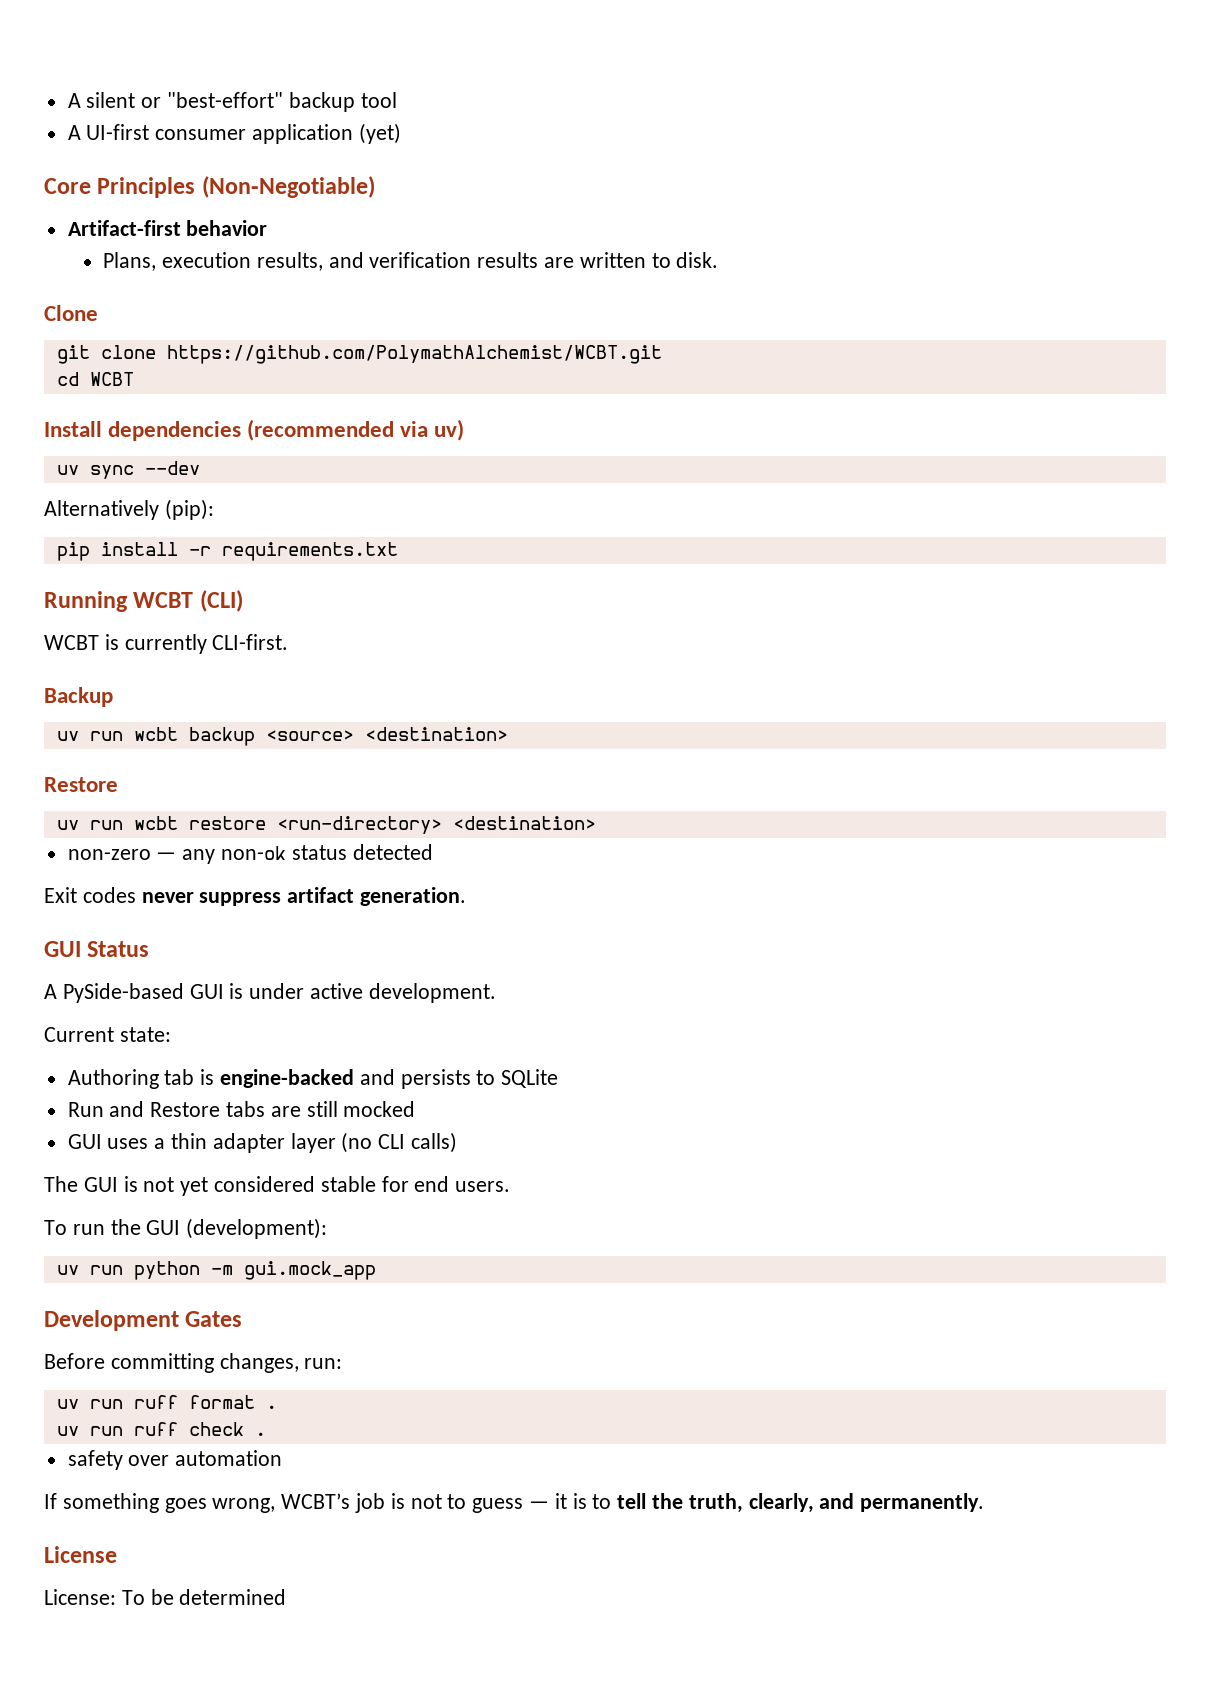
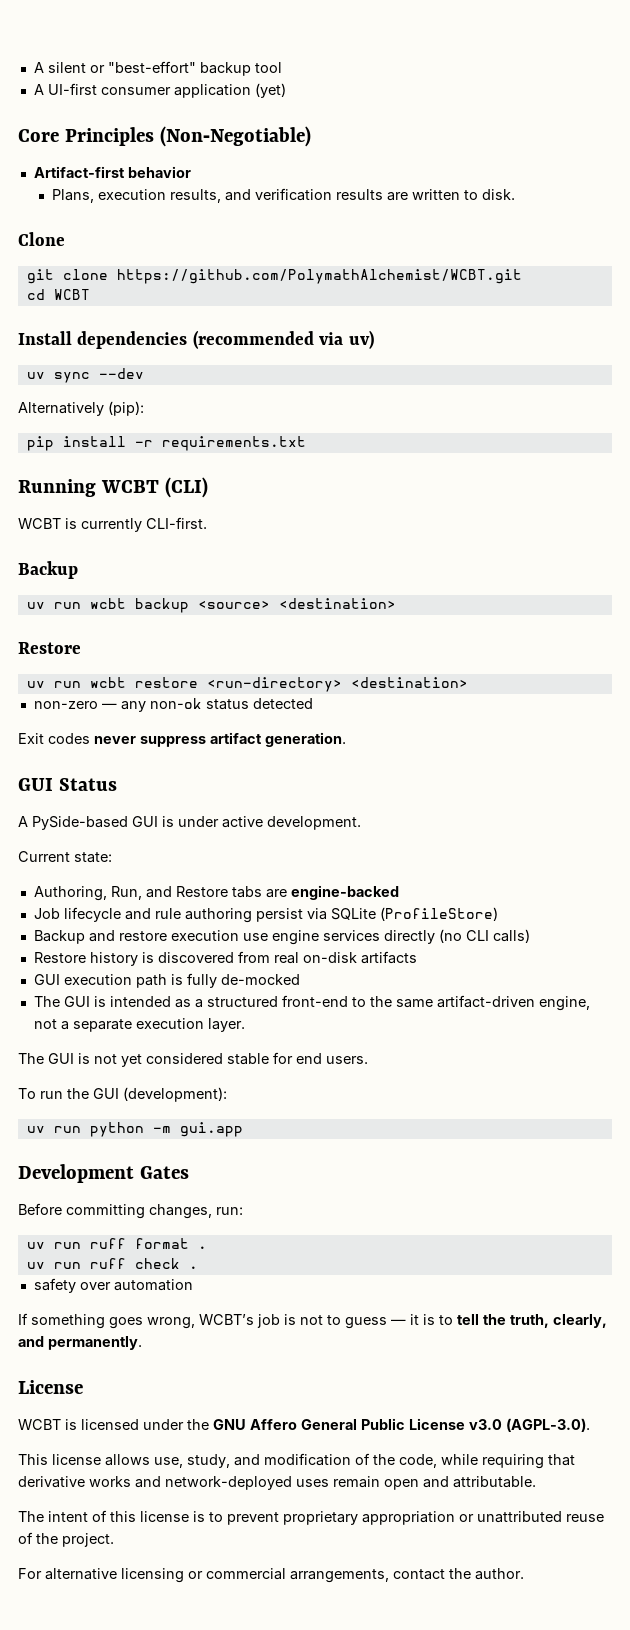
- Authoring tab is engine-backed and persists to SQLite
- Run and Restore tabs are still mocked
- GUI uses a thin adapter layer (no CLI calls)
+ Authoring, Run, and Restore tabs are engine-backed
+ Job lifecycle and rule authoring persist via SQLite (ProfileStore)
+ Backup and restore execution use engine services directly (no CLI calls)
+ Restore history is discovered from real on-disk artifacts
+ GUI execution path is fully de-mocked
+ The GUI is intended as a structured front-end to the same artifact-driven engine, not a separate execution layer.
- uv run python -m gui.mock_app
+ uv run python -m gui.app
- License: To be determined
+ WCBT is licensed under the GNU Affero General Public License v3.0 (AGPL-3.0).
+ This license allows use, study, and modification of the code, while requiring that derivative works and network-deployed uses remain open and attributable.
+ The intent of this license is to prevent proprietary appropriation or unattributed reuse of the project.
+ For alternative licensing or commercial arrangements, contact the author.

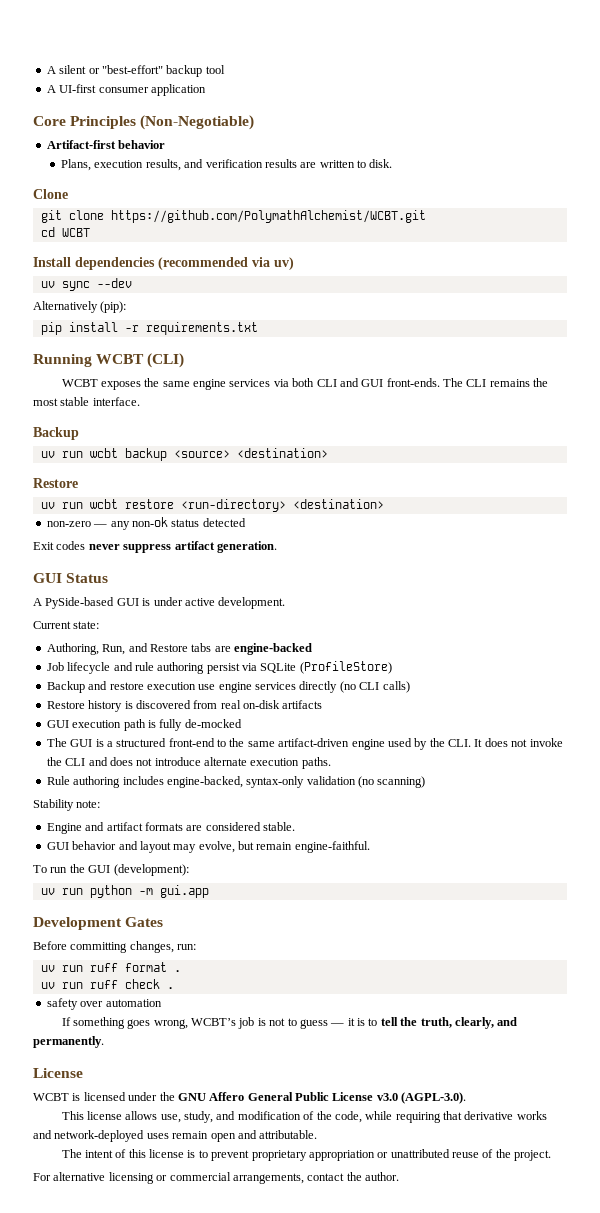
- A UI-first consumer application (yet)
+ A UI-first consumer application
- WCBT is currently CLI-first.
+ WCBT exposes the same engine services via both CLI and GUI front-ends. The CLI remains the most stable interface.
- The GUI is intended as a structured front-end to the same artifact-driven engine, not a separate execution layer.
- The GUI is not yet considered stable for end users.
+ The GUI is a structured front-end to the same artifact-driven engine used by the CLI. It does not invoke the CLI and does not introduce alternate execution paths.
+ Rule authoring includes engine-backed, syntax-only validation (no scanning)
+ Stability note:
+ Engine and artifact formats are considered stable.
+ GUI behavior and layout may evolve, but remain engine-faithful.

